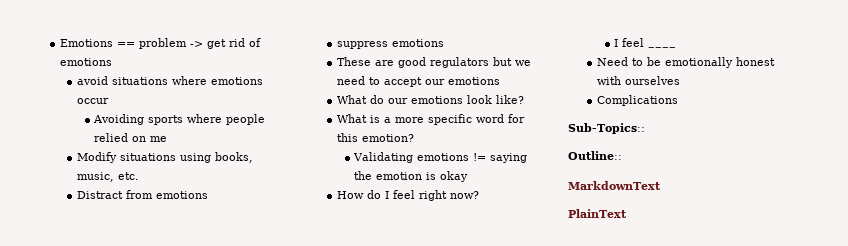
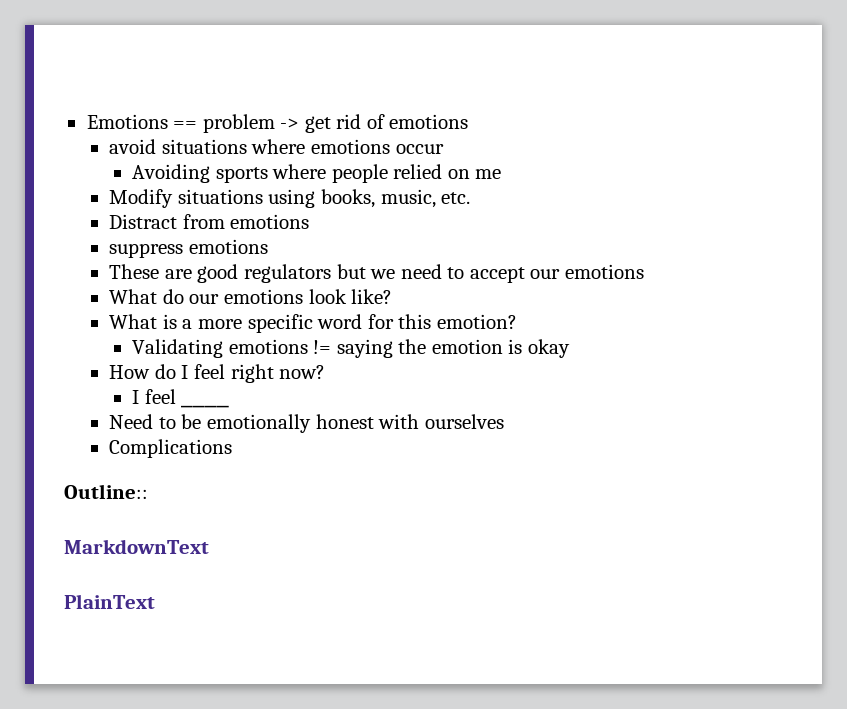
- Sub-Topics::

